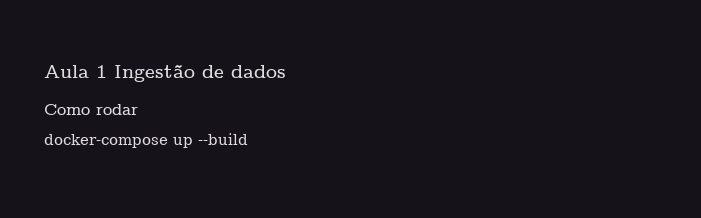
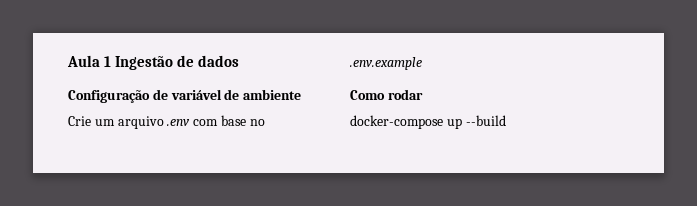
+ Configuração de variável de ambiente
+ Crie um arquivo .env com base no .env.example

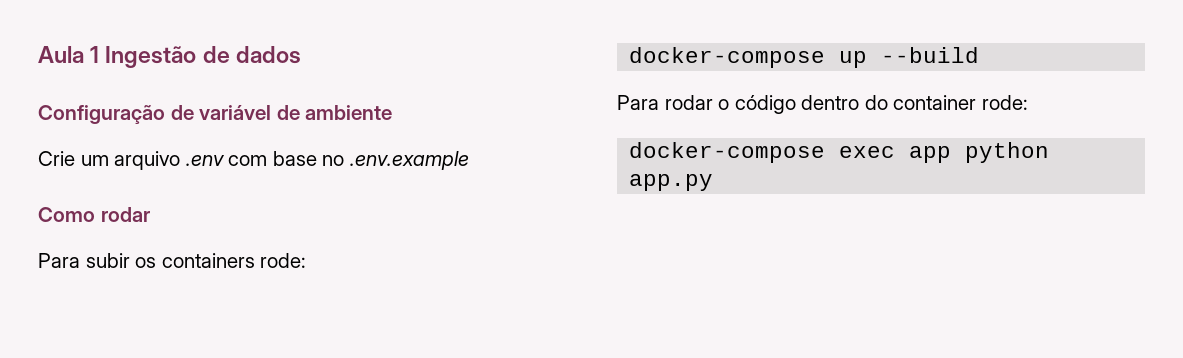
+ Para subir os containers rode:
  docker-compose up --build
+ Para rodar o código dentro do container rode:
+ docker-compose exec app python app.py

